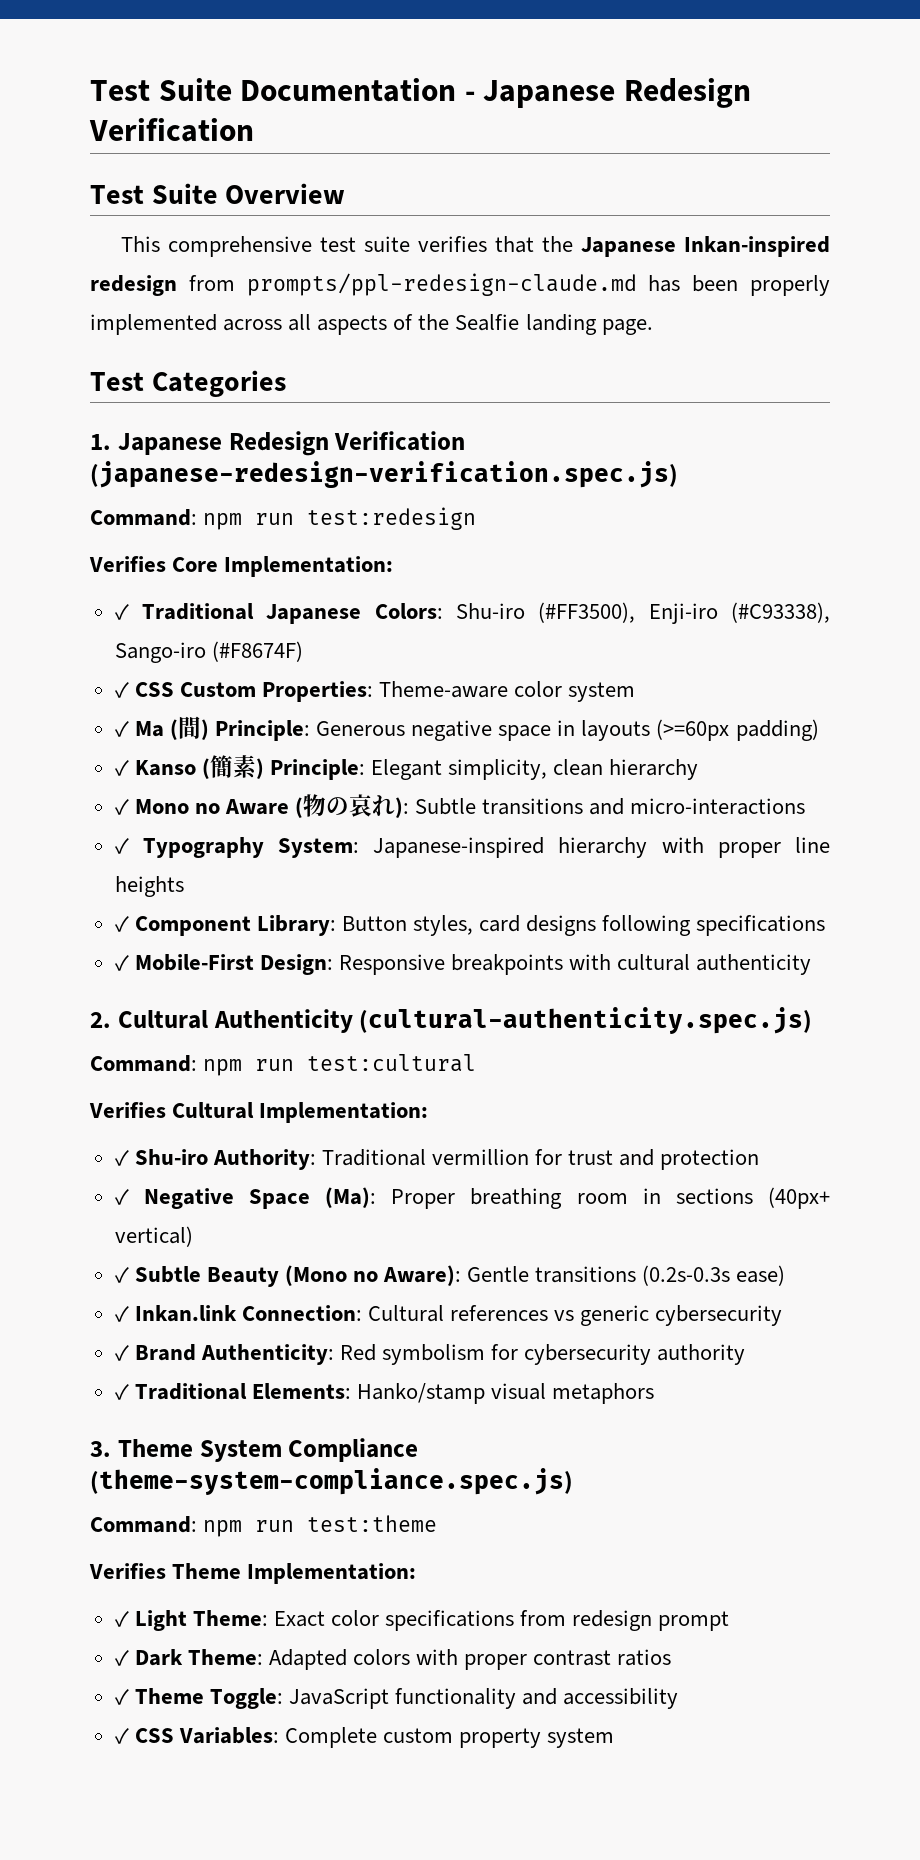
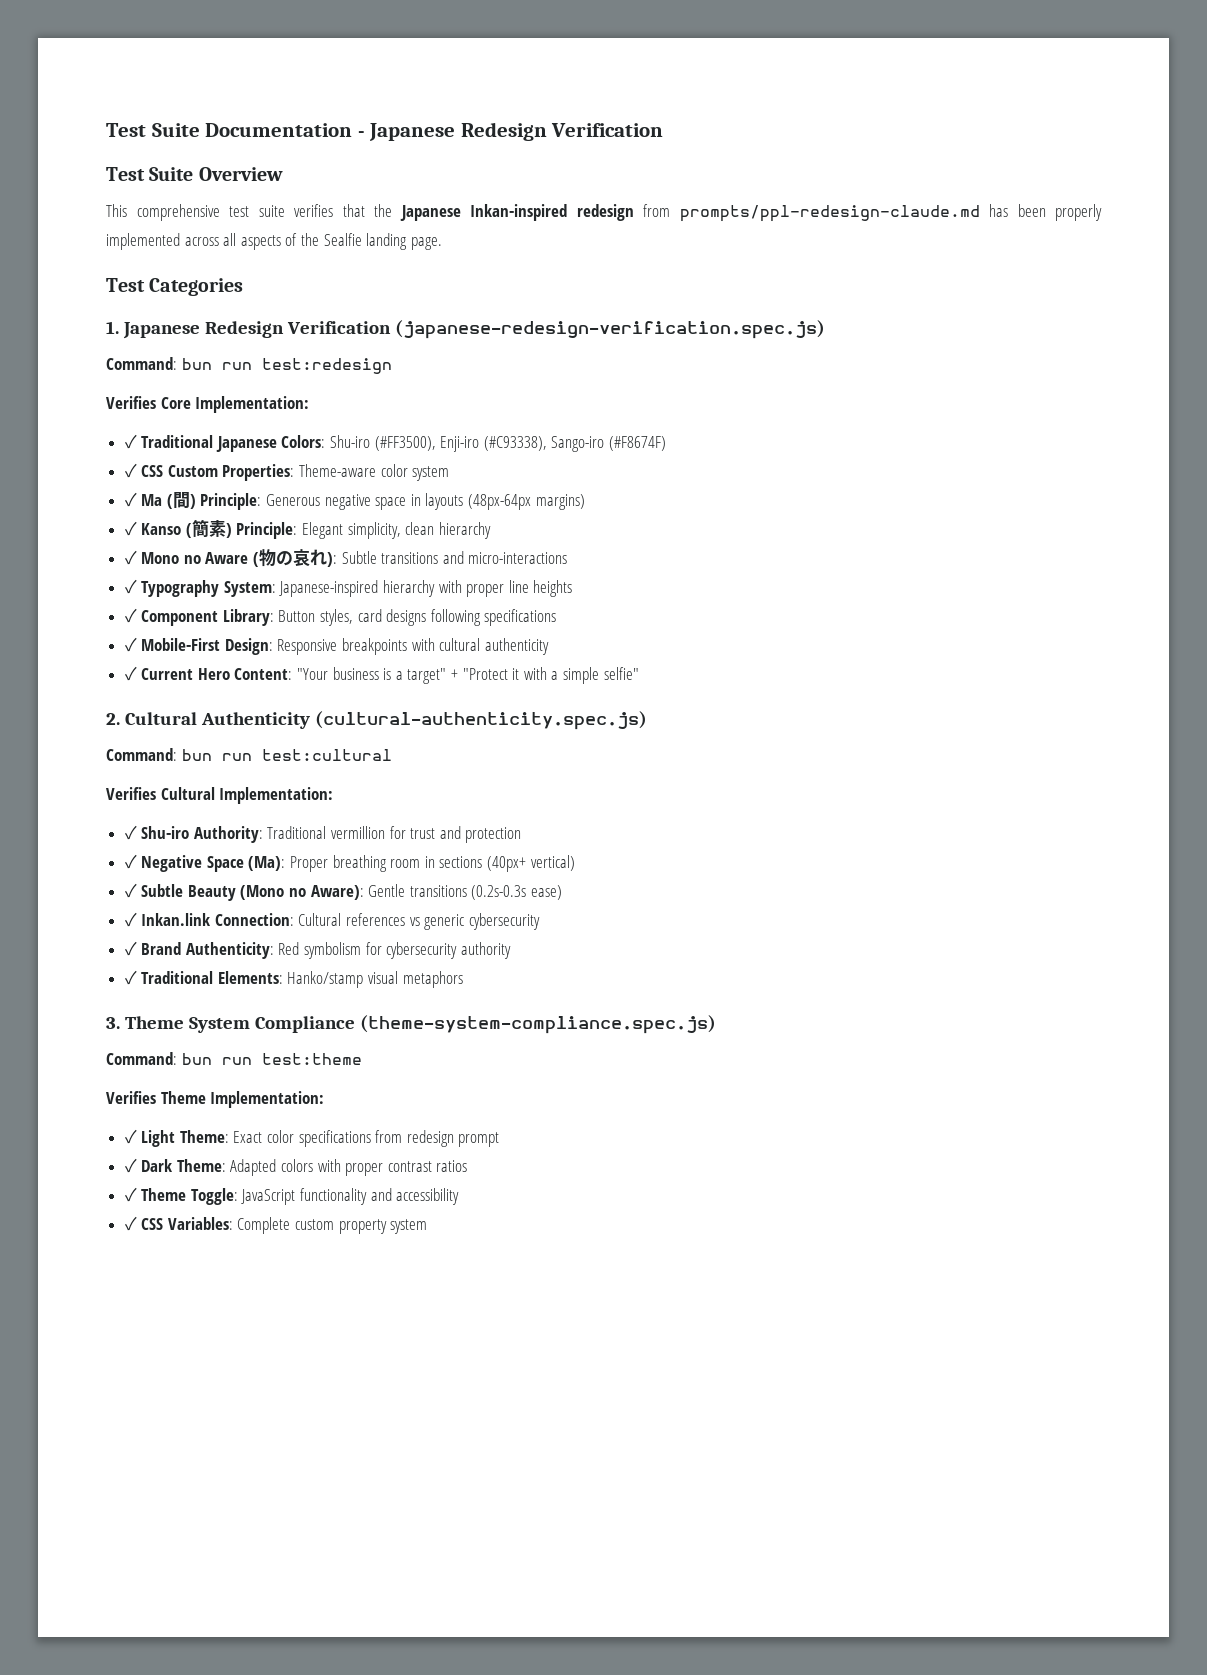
- Command: npm run test:redesign
+ Command: bun run test:redesign
- ✓ Ma (間) Principle: Generous negative space in layouts (>=60px padding)
+ ✓ Ma (間) Principle: Generous negative space in layouts (48px-64px margins)
+ ✓ Current Hero Content: "Your business is a target" + "Protect it with a simple selfie"
- Command: npm run test:cultural
+ Command: bun run test:cultural
- Command: npm run test:theme
+ Command: bun run test:theme

